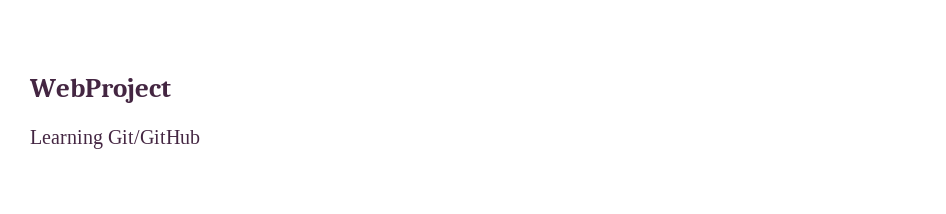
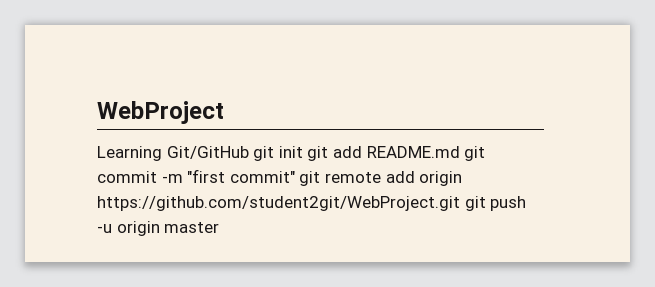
- Learning Git/GitHub
+ Learning Git/GitHub git init git add README.md git commit -m "first commit" git remote add origin https://github.com/student2git/WebProject.git git push -u origin master

